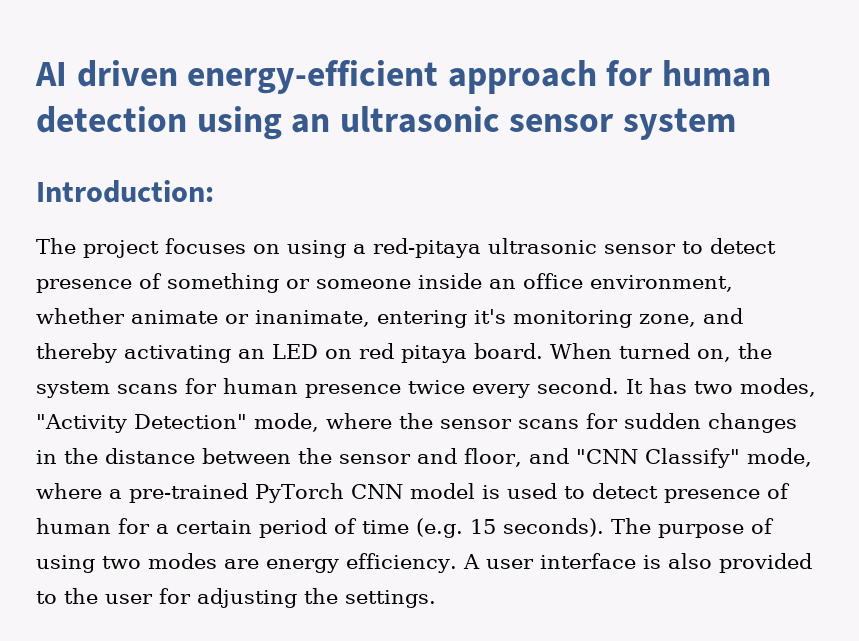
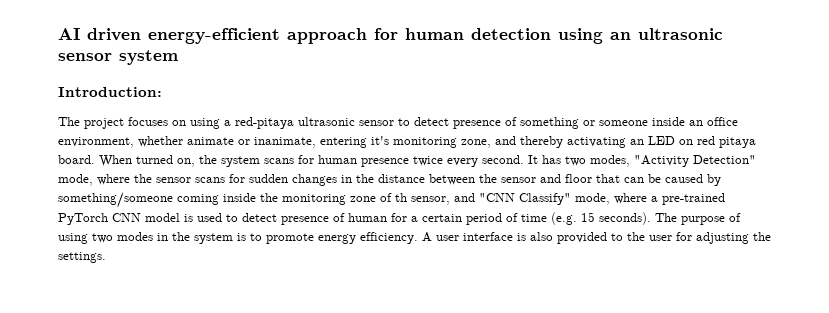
- It has two modes, "Activity Detection" mode, where the sensor scans for sudden changes in the distance between the sensor and floor, and "CNN Classify" mode, where a pre-trained PyTorch CNN model is used to detect presence of human for a certain period of time (e.g. 15 seconds).
+ It has two modes, "Activity Detection" mode, where the sensor scans for sudden changes in the distance between the sensor and floor that can be caused by something/someone coming inside the monitoring zone of th sensor, and "CNN Classify" mode, where a pre-trained PyTorch CNN model is used to detect presence of human for a certain period of time (e.g. 15 seconds).
- The purpose of using two modes are energy efficiency.
+ The purpose of using two modes in the system is to promote energy efficiency.

